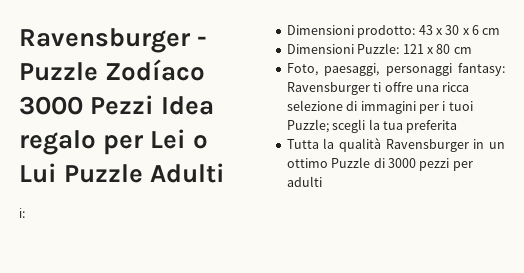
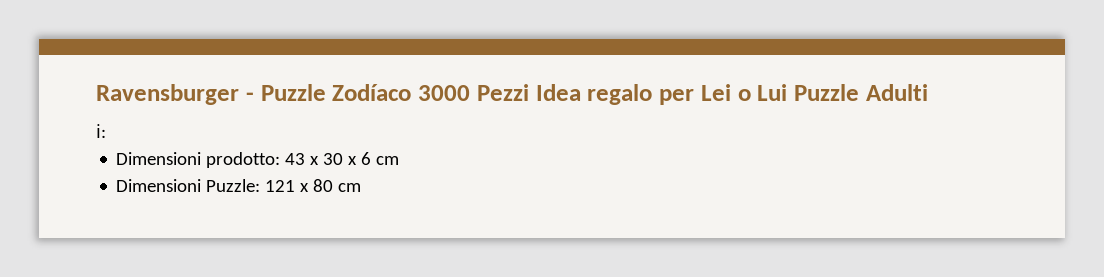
- Foto, paesaggi, personaggi fantasy: Ravensburger ti offre una ricca selezione di immagini per i tuoi Puzzle; scegli la tua preferita
- Tutta la qualità Ravensburger in un ottimo Puzzle di 3000 pezzi per adulti

